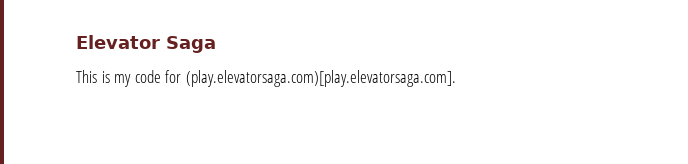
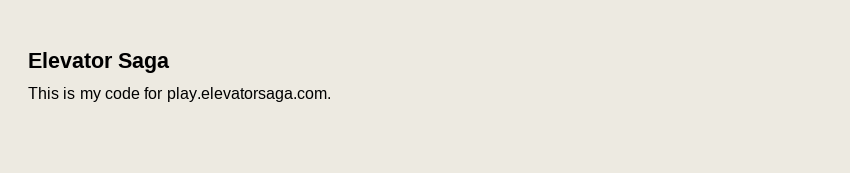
- This is my code for (play.elevatorsaga.com)[play.elevatorsaga.com].
+ This is my code for play.elevatorsaga.com.

